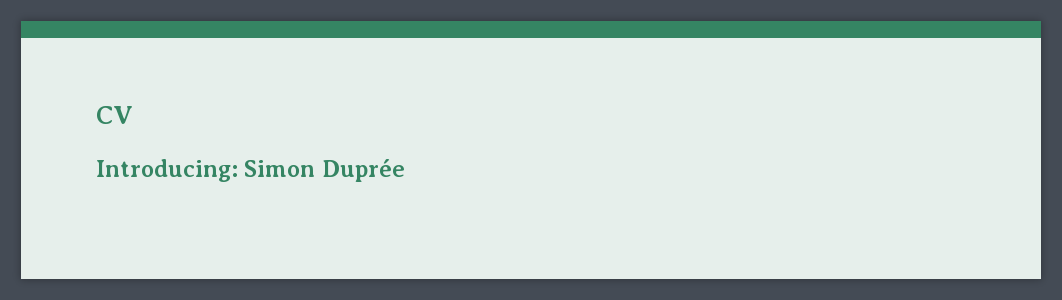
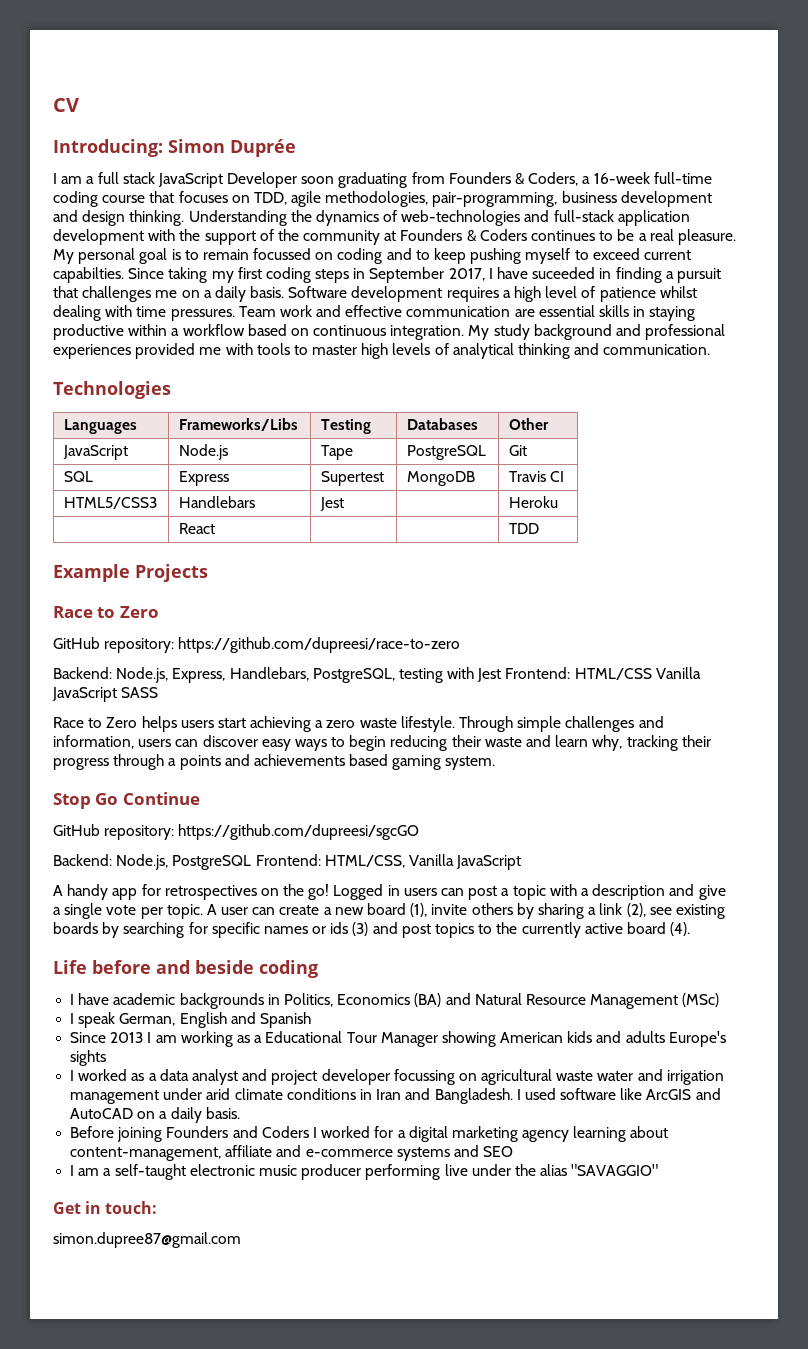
+ I am a full stack JavaScript Developer soon graduating from Founders & Coders, a 16-week full-time coding course that focuses on TDD, agile methodologies, pair-programming, business development and design thinking. Understanding the dynamics of web-technologies and full-stack application development with the support of the community at Founders & Coders continues to be a real pleasure. My personal goal is to remain focussed on coding and to keep pushing myself to exceed current capabilties. Since taking my first coding steps in September 2017, I have suceeded in finding a pursuit that challenges me on a daily basis. Software development requires a high level of patience whilst dealing with time pressures. Team work and effective communication are essential skills in staying productive within a workflow based on continuous integration. My study background and professional experiences provided me with tools to master high levels of analytical thinking and communication.
+ Technologies
+ Languages | Frameworks/Libs | Testing | Databases | Other
+ JavaScript | Node.js | Tape | PostgreSQL | Git
+ SQL | Express | Supertest | MongoDB | Travis CI
+ HTML5/CSS3 | Handlebars | Jest | | Heroku
+ | React | | | TDD
+ Example Projects
+ Race to Zero
+ GitHub repository: https://github.com/dupreesi/race-to-zero
+ Backend: Node.js, Express, Handlebars, PostgreSQL, testing with Jest Frontend: HTML/CSS Vanilla JavaScript SASS
+ Race to Zero helps users start achieving a zero waste lifestyle. Through simple challenges and information, users can discover easy ways to begin reducing their waste and learn why, tracking their progress through a points and achievements based gaming system.
+ Stop Go Continue
+ GitHub repository: https://github.com/dupreesi/sgcGO
+ Backend: Node.js, PostgreSQL Frontend: HTML/CSS, Vanilla JavaScript
+ A handy app for retrospectives on the go! Logged in users can post a topic with a description and give a single vote per topic. A user can create a new board (1), invite others by sharing a link (2), see existing boards by searching for specific names or ids (3) and post topics to the currently active board (4).
+ Life before and beside coding
+ I have academic backgrounds in Politics, Economics (BA) and Natural Resource Management (MSc)
+ I speak German, English and Spanish
+ Since 2013 I am working as a Educational Tour Manager showing American kids and adults Europe's sights
+ I worked as a data analyst and project developer focussing on agricultural waste water and irrigation management under arid climate conditions in Iran and Bangladesh. I used software like ArcGIS and AutoCAD on a daily basis.
+ Before joining Founders and Coders I worked for a digital marketing agency learning about content-management, affiliate and e-commerce systems and SEO
+ I am a self-taught electronic music producer performing live under the alias "SAVAGGIO"
+ Get in touch:
+ simon.dupree87@gmail.com

